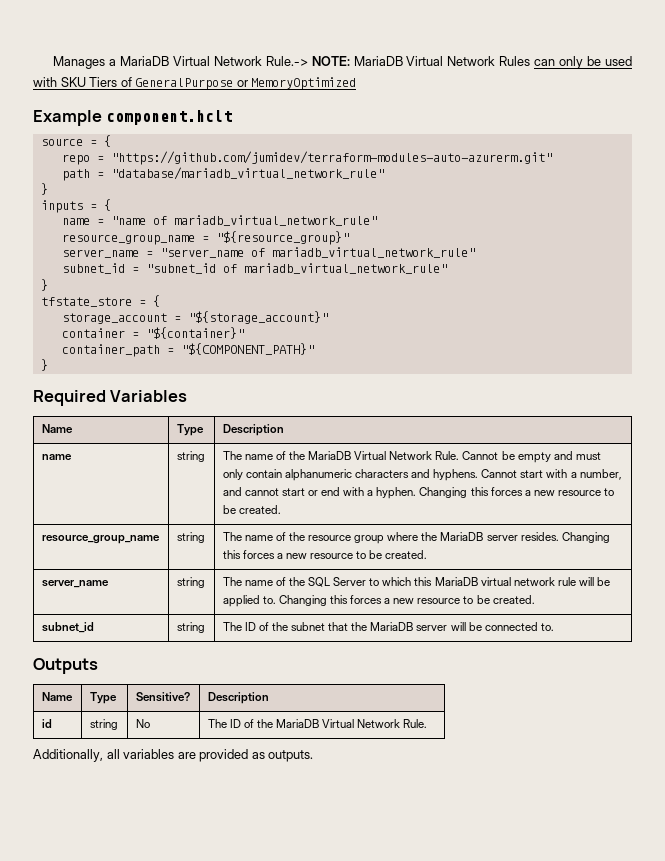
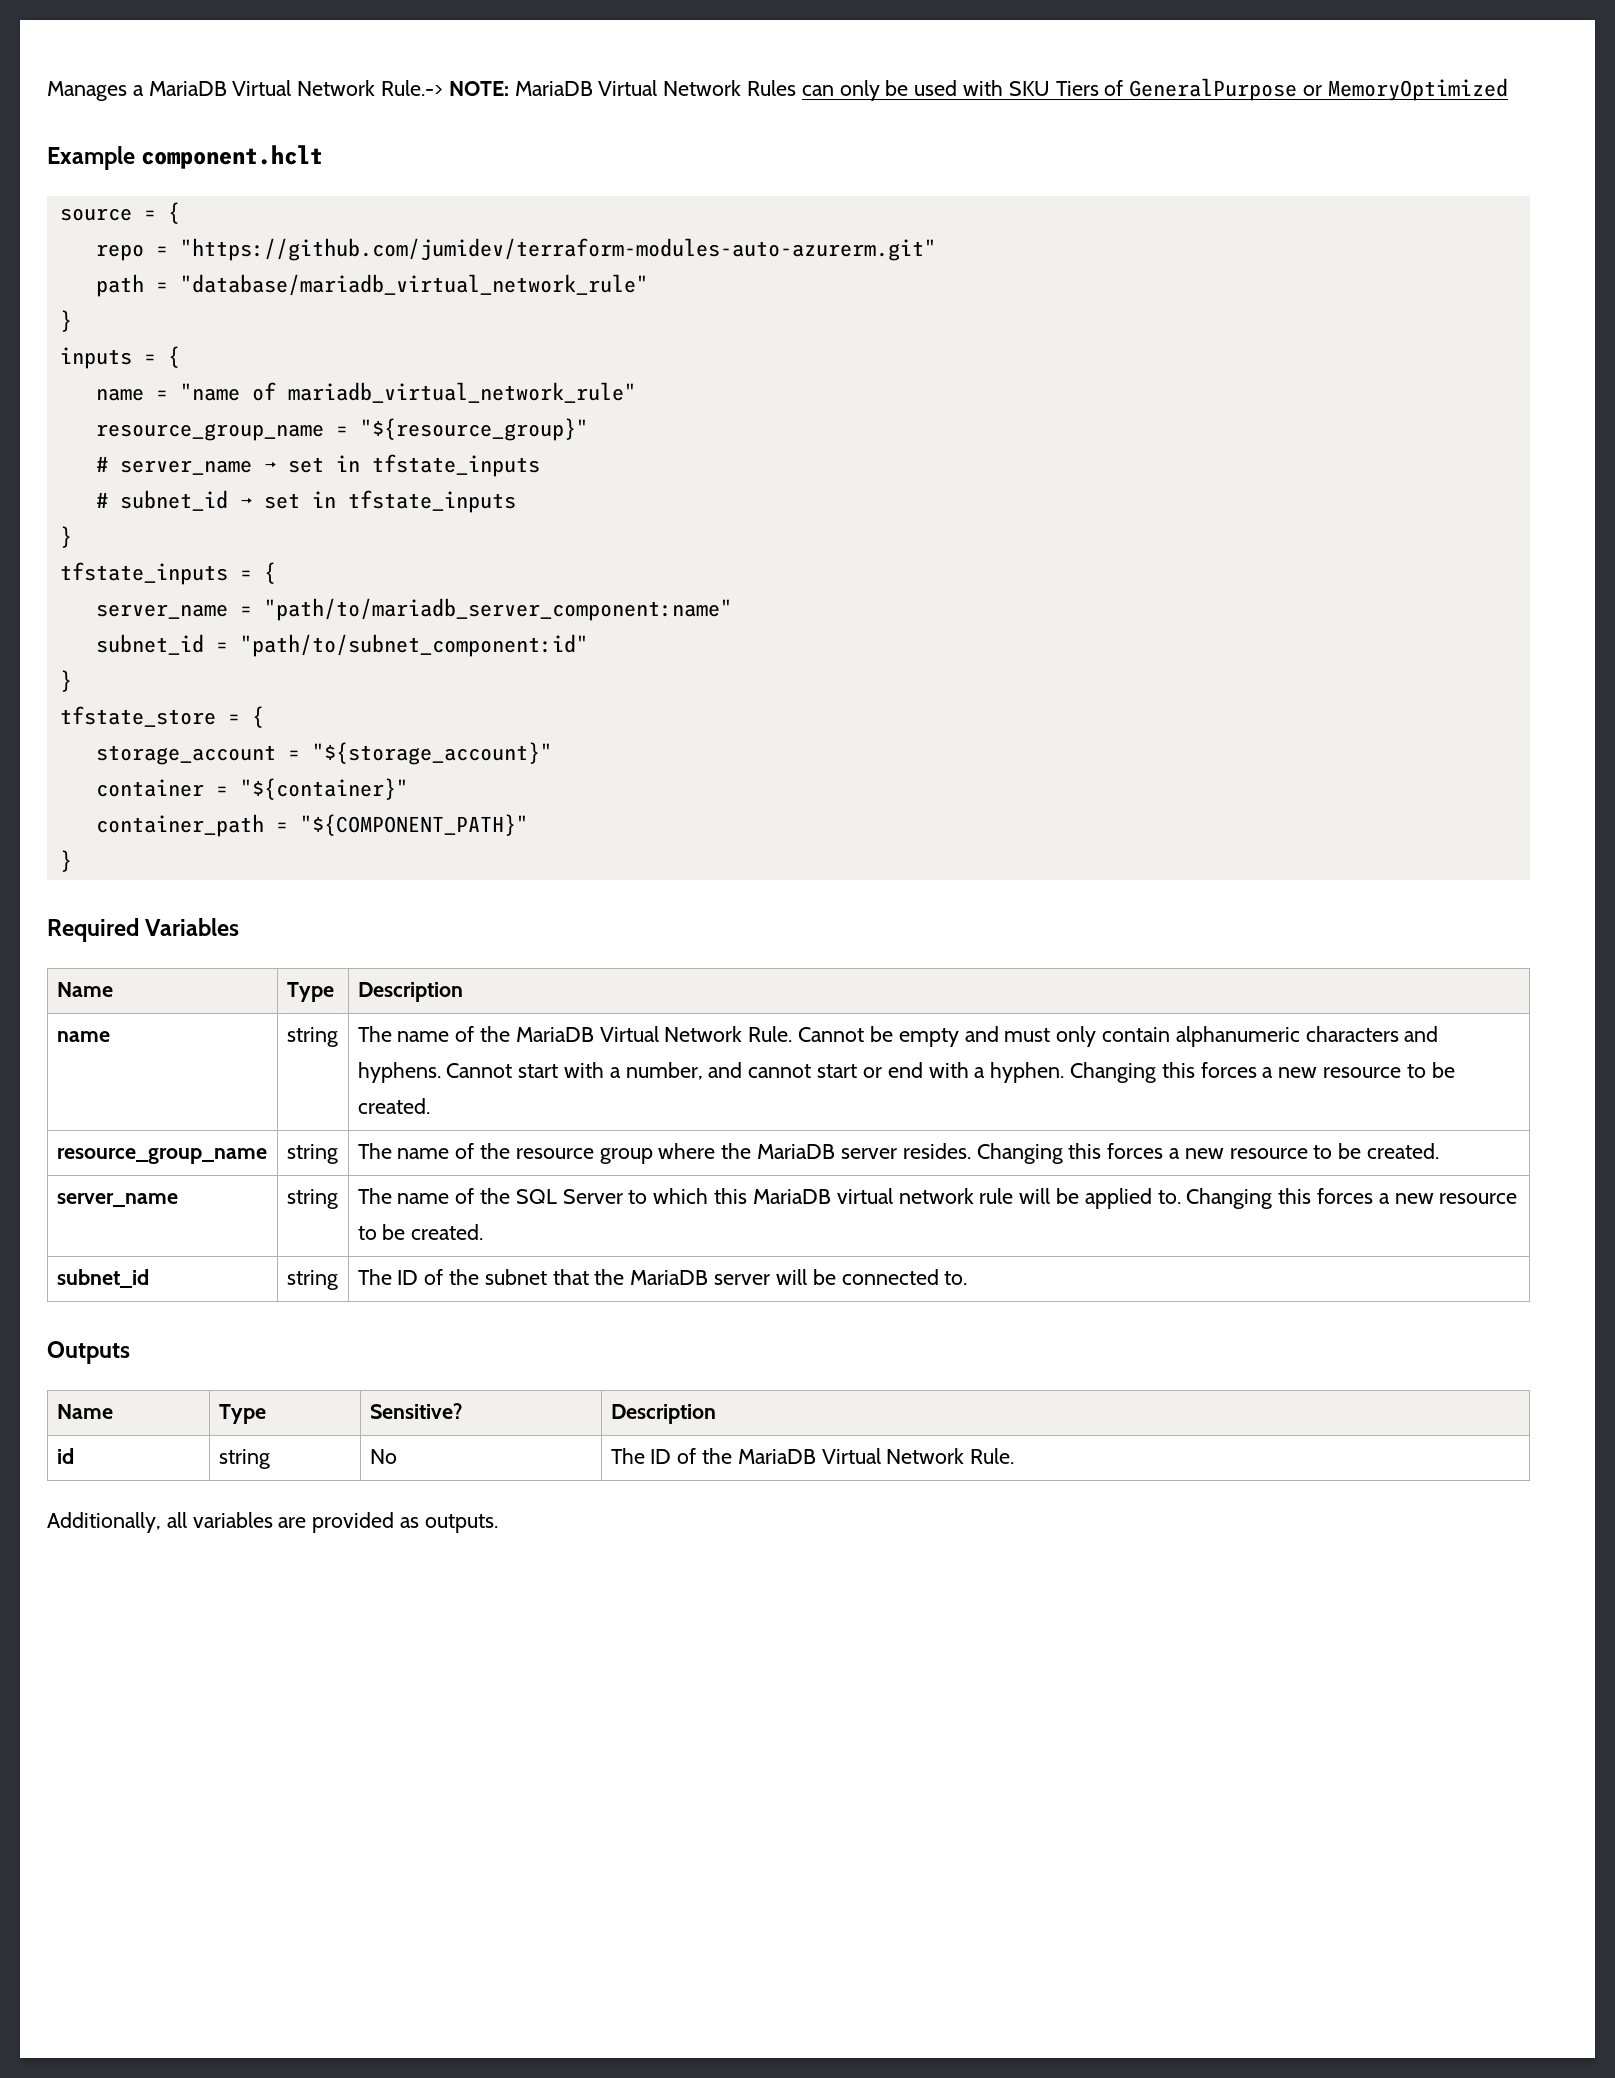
+ # server_name → set in tfstate_inputs
+ # subnet_id → set in tfstate_inputs
+ }
+ tfstate_inputs = {
- server_name = "server_name of mariadb_virtual_network_rule"
+ server_name = "path/to/mariadb_server_component:name"
- subnet_id = "subnet_id of mariadb_virtual_network_rule"
+ subnet_id = "path/to/subnet_component:id"

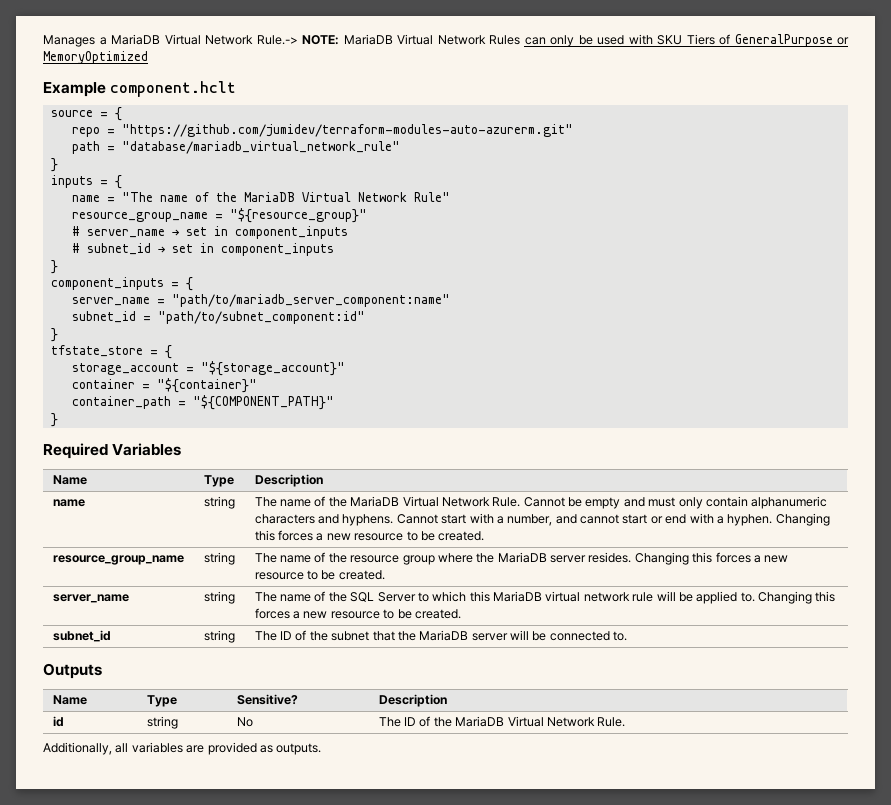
- name = "name of mariadb_virtual_network_rule"
+ name = "The name of the MariaDB Virtual Network Rule"
- # server_name → set in tfstate_inputs
+ # server_name → set in component_inputs
- # subnet_id → set in tfstate_inputs
+ # subnet_id → set in component_inputs
  }
- tfstate_inputs = {
+ component_inputs = {

